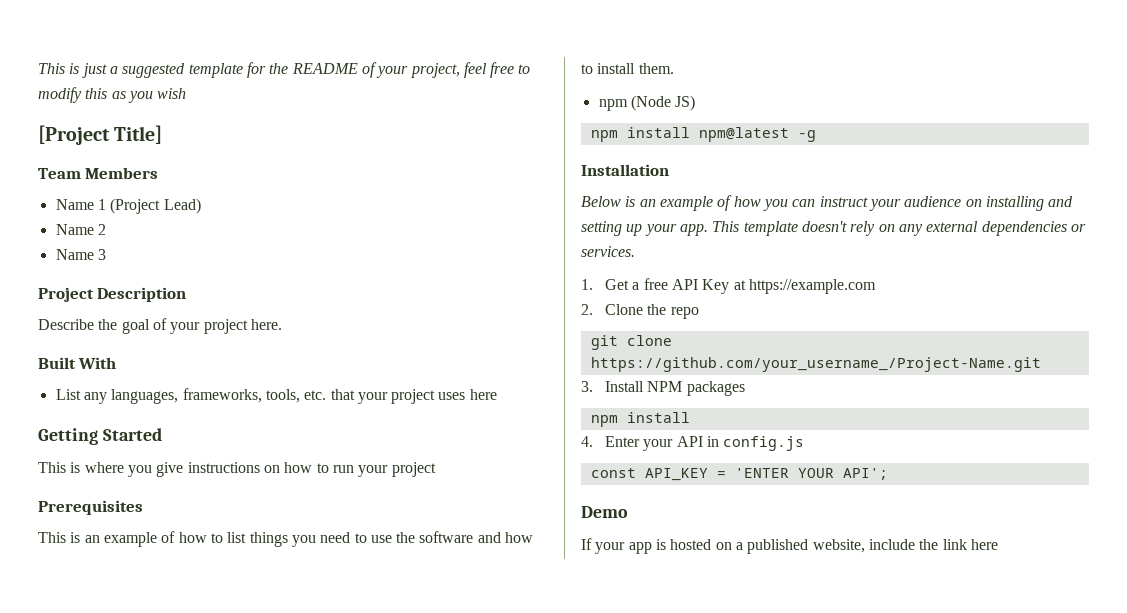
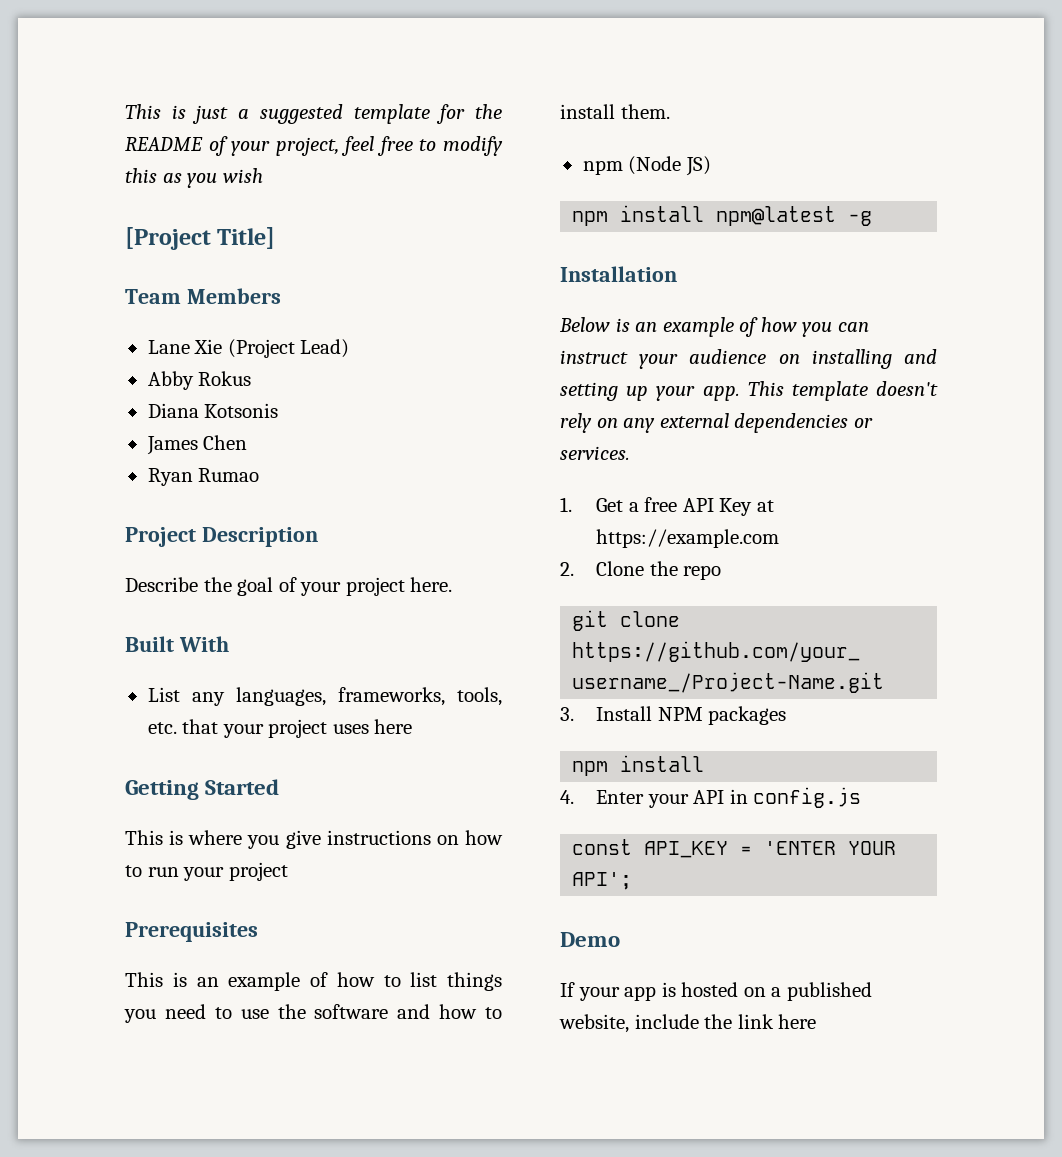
- Name 1 (Project Lead)
+ Lane Xie (Project Lead)
- Name 2
- Name 3
+ Abby Rokus
+ Diana Kotsonis
+ James Chen
+ Ryan Rumao

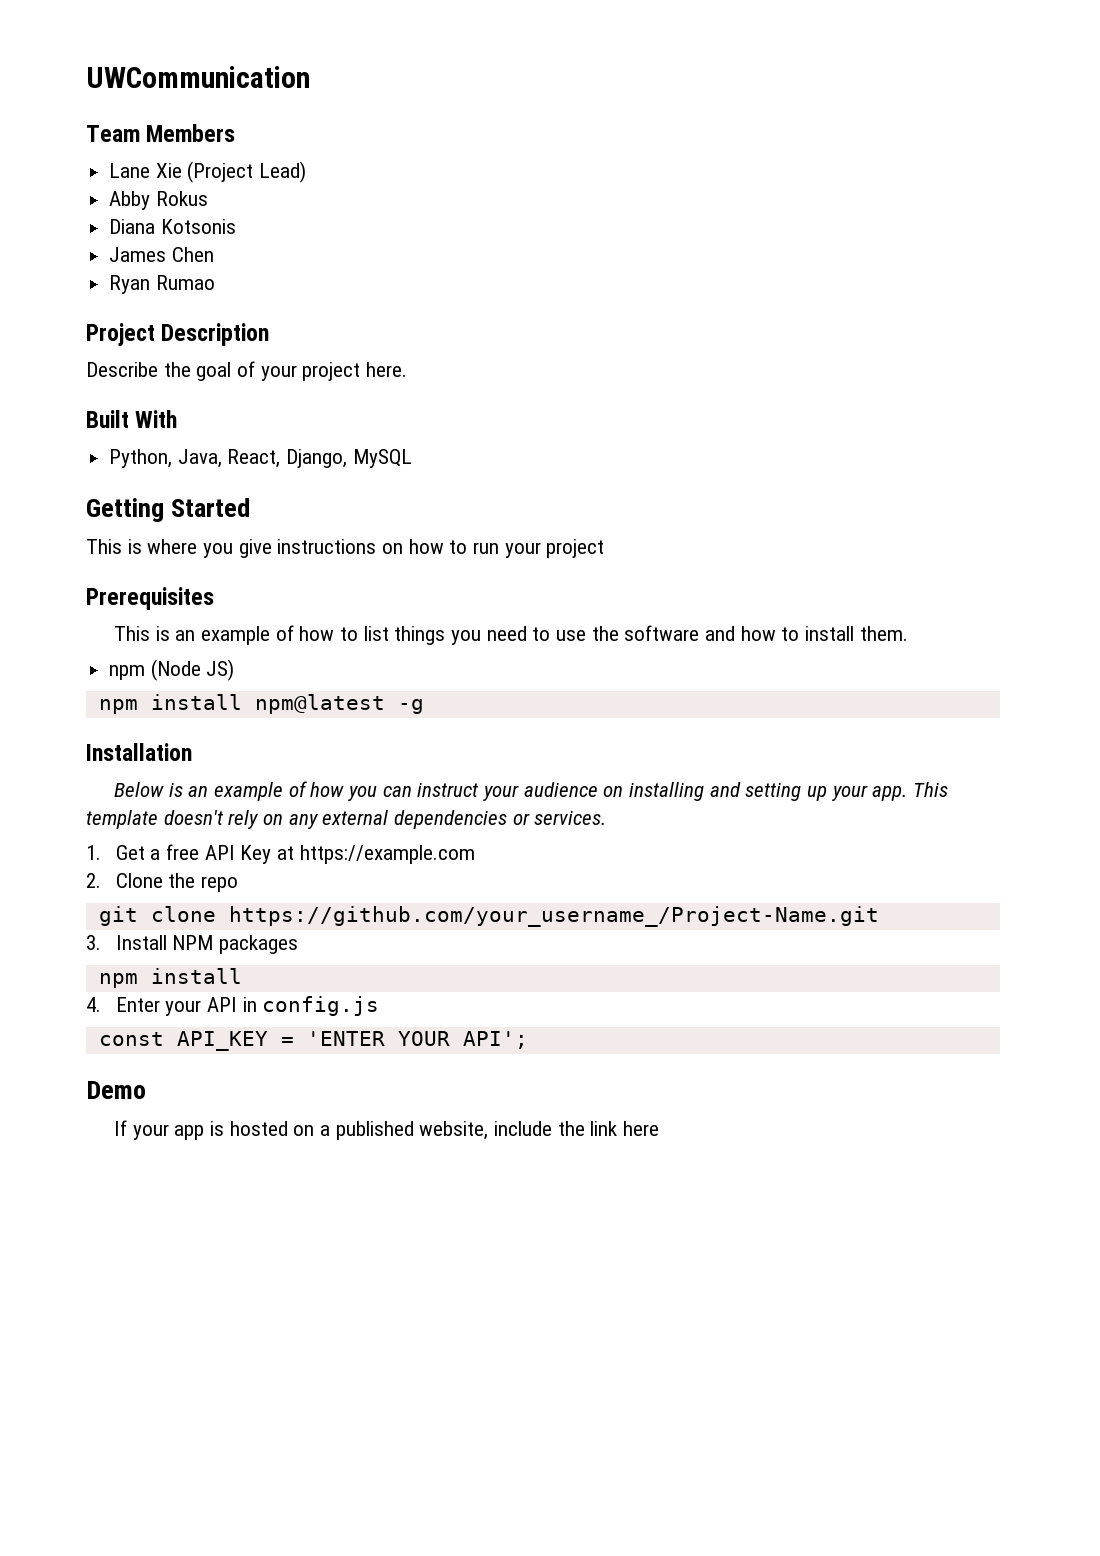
- This is just a suggested template for the README of your project, feel free to modify this as you wish
- [Project Title]
+ UWCommunication
- List any languages, frameworks, tools, etc. that your project uses here
+ Python, Java, React, Django, MySQL

